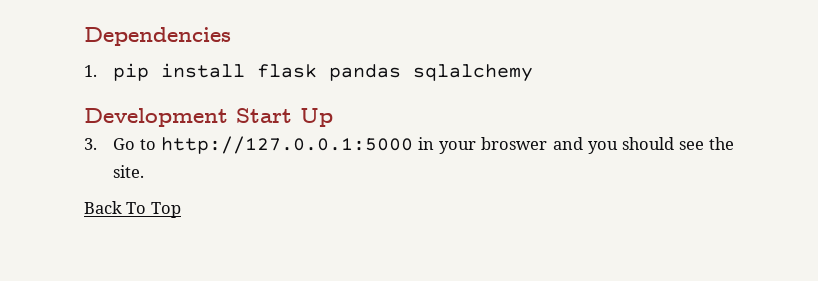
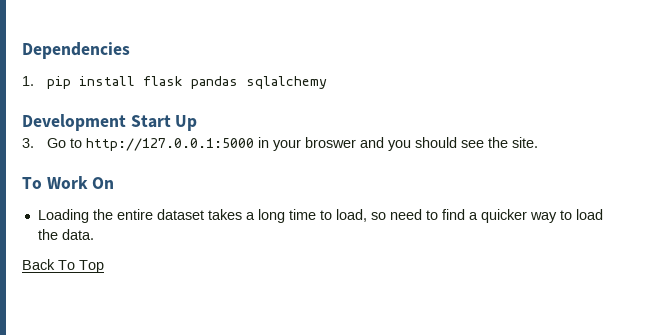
+ To Work On
+ Loading the entire dataset takes a long time to load, so need to find a quicker way to load the data.

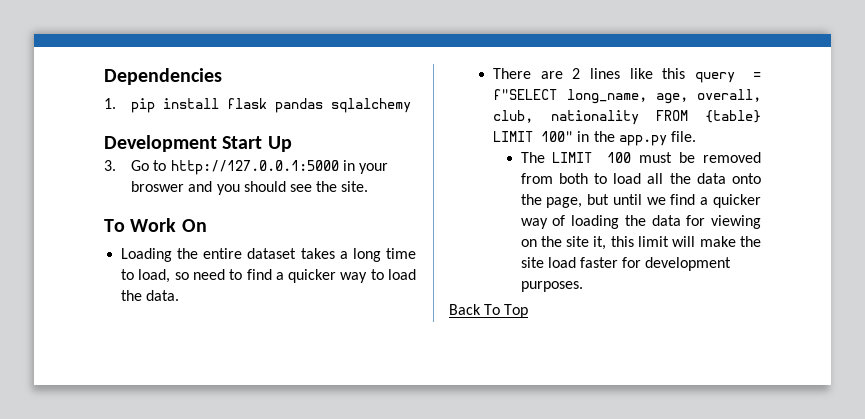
+ There are 2 lines like this query = f"SELECT long_name, age, overall, club, nationality FROM {table} LIMIT 100" in the app.py file.
+ The LIMIT 100 must be removed from both to load all the data onto the page, but until we find a quicker way of loading the data for viewing on the site it, this limit will make the site load faster for development purposes.

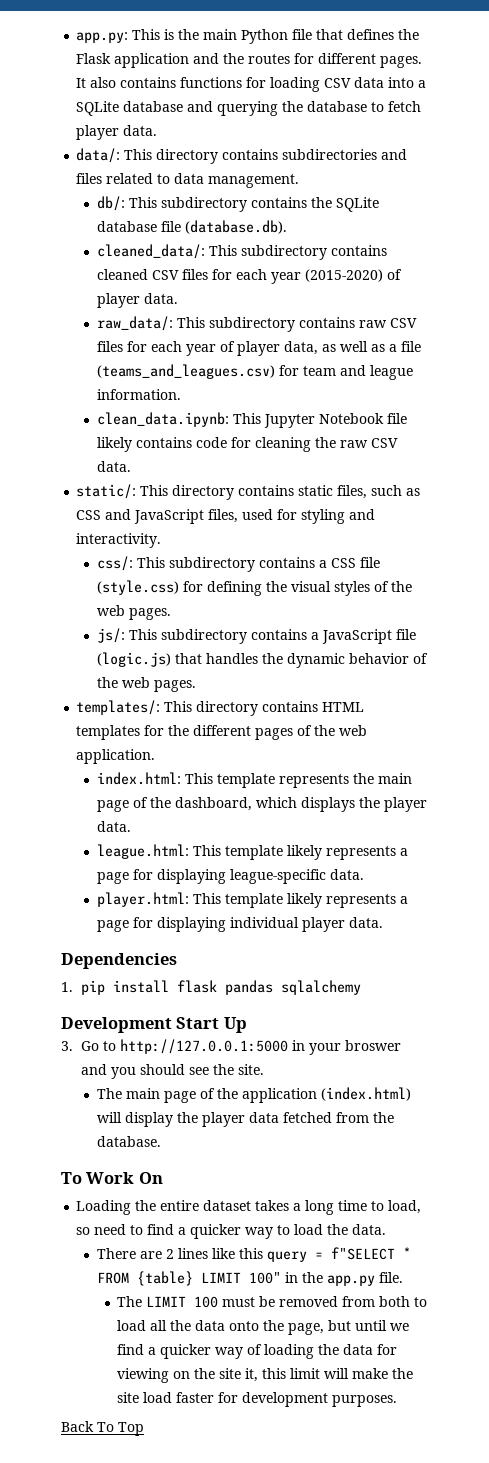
+ app.py: This is the main Python file that defines the Flask application and the routes for different pages. It also contains functions for loading CSV data into a SQLite database and querying the database to fetch player data.
+ data/: This directory contains subdirectories and files related to data management.
+ db/: This subdirectory contains the SQLite database file (database.db).
+ cleaned_data/: This subdirectory contains cleaned CSV files for each year (2015-2020) of player data.
+ raw_data/: This subdirectory contains raw CSV files for each year of player data, as well as a file (teams_and_leagues.csv) for team and league information.
+ clean_data.ipynb: This Jupyter Notebook file likely contains code for cleaning the raw CSV data.
+ static/: This directory contains static files, such as CSS and JavaScript files, used for styling and interactivity.
+ css/: This subdirectory contains a CSS file (style.css) for defining the visual styles of the web pages.
+ js/: This subdirectory contains a JavaScript file (logic.js) that handles the dynamic behavior of the web pages.
+ templates/: This directory contains HTML templates for the different pages of the web application.
+ index.html: This template represents the main page of the dashboard, which displays the player data.
+ league.html: This template likely represents a page for displaying league-specific data.
+ player.html: This template likely represents a page for displaying individual player data.
+ The main page of the application (index.html) will display the player data fetched from the database.
- There are 2 lines like this query = f"SELECT long_name, age, overall, club, nationality FROM {table} LIMIT 100" in the app.py file.
+ There are 2 lines like this query = f"SELECT * FROM {table} LIMIT 100" in the app.py file.

